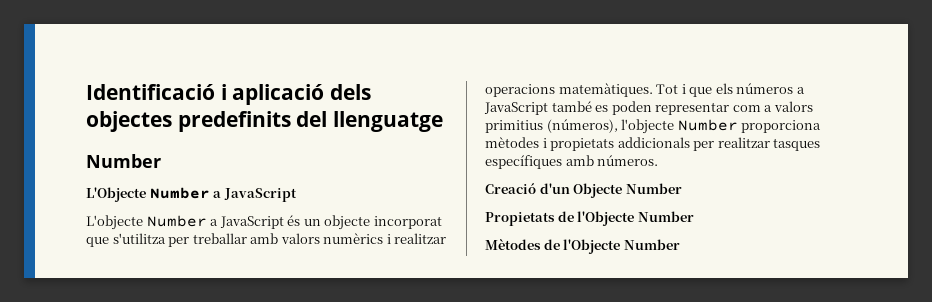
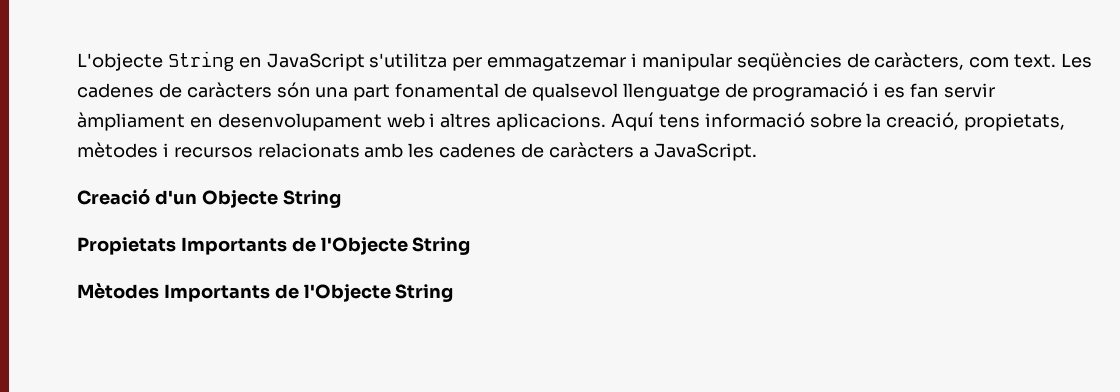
- Identificació i aplicació dels objectes predefinits del llenguatge
- Number
- L'Objecte Number a JavaScript
- L'objecte Number a JavaScript és un objecte incorporat que s'utilitza per treballar amb valors numèrics i realitzar operacions matemàtiques. Tot i que els números a JavaScript també es poden representar com a valors primitius (números), l'objecte Number proporciona mètodes i propietats addicionals per realitzar tasques específiques amb números.
+ L'objecte String en JavaScript s'utilitza per emmagatzemar i manipular seqüències de caràcters, com text. Les cadenes de caràcters són una part fonamental de qualsevol llenguatge de programació i es fan servir àmpliament en desenvolupament web i altres aplicacions. Aquí tens informació sobre la creació, propietats, mètodes i recursos relacionats amb les cadenes de caràcters a JavaScript.
- Creació d'un Objecte Number
+ Creació d'un Objecte String
- Propietats de l'Objecte Number
+ Propietats Importants de l'Objecte String
- Mètodes de l'Objecte Number
+ Mètodes Importants de l'Objecte String

